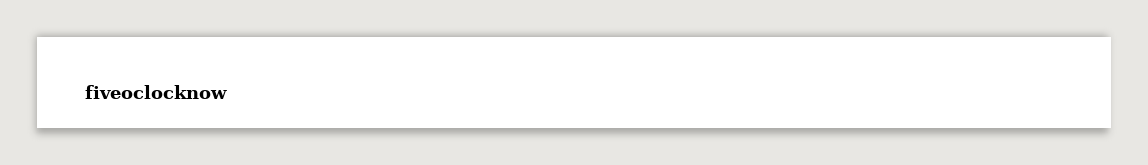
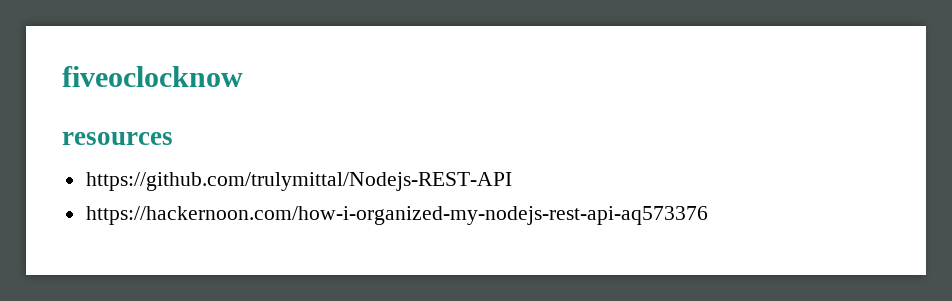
+ resources
+ https://github.com/trulymittal/Nodejs-REST-API
+ https://hackernoon.com/how-i-organized-my-nodejs-rest-api-aq573376

